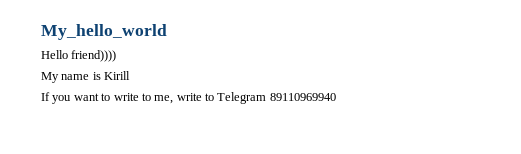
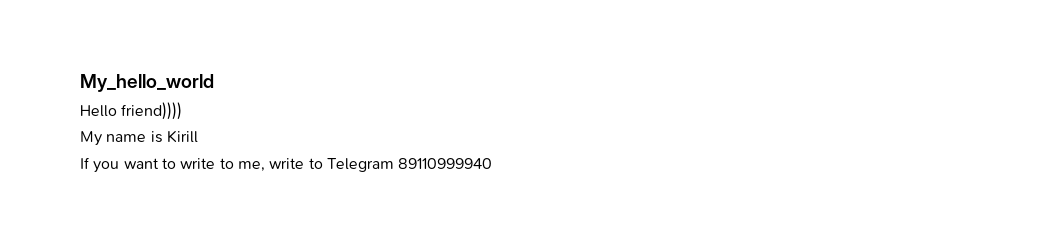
- If you want to write to me, write to Telegram 89110969940
+ If you want to write to me, write to Telegram 89110999940

